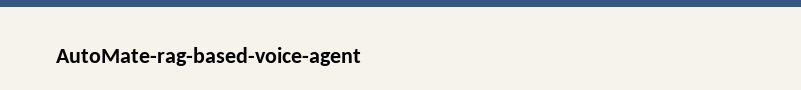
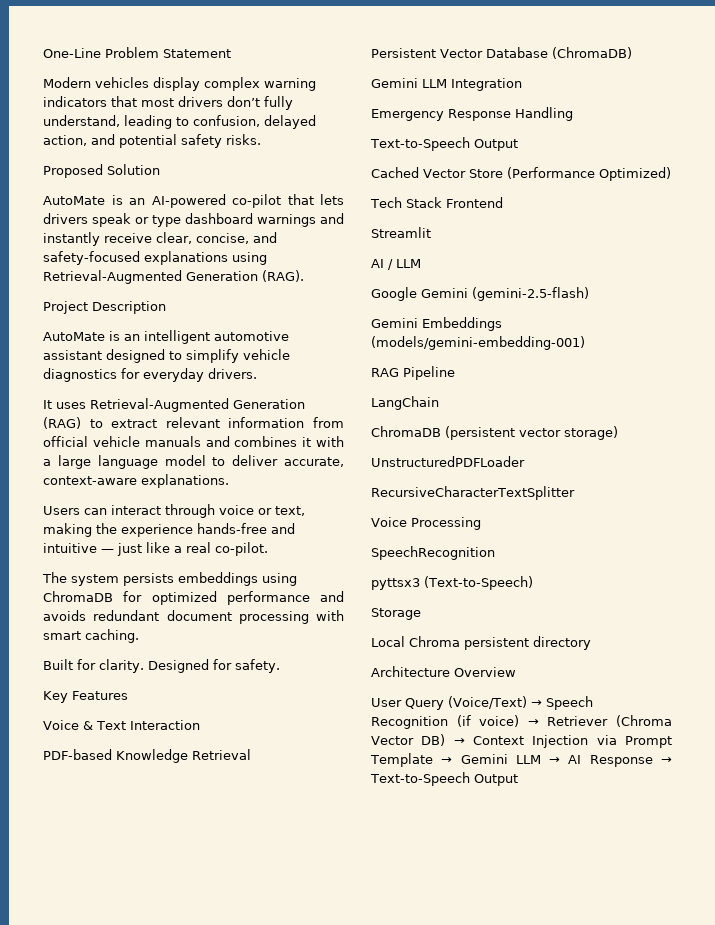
- AutoMate-rag-based-voice-agent
+ One-Line Problem Statement
+ Modern vehicles display complex warning indicators that most drivers don’t fully understand, leading to confusion, delayed action, and potential safety risks.
+ Proposed Solution
+ AutoMate is an AI-powered co-pilot that lets drivers speak or type dashboard warnings and instantly receive clear, concise, and safety-focused explanations using Retrieval-Augmented Generation (RAG).
+ Project Description
+ AutoMate is an intelligent automotive assistant designed to simplify vehicle diagnostics for everyday drivers.
+ It uses Retrieval-Augmented Generation (RAG) to extract relevant information from official vehicle manuals and combines it with a large language model to deliver accurate, context-aware explanations.
+ Users can interact through voice or text, making the experience hands-free and intuitive — just like a real co-pilot.
+ The system persists embeddings using ChromaDB for optimized performance and avoids redundant document processing with smart caching.
+ Built for clarity. Designed for safety.
+ Key Features
+ Voice & Text Interaction
+ PDF-based Knowledge Retrieval
+ Persistent Vector Database (ChromaDB)
+ Gemini LLM Integration
+ Emergency Response Handling
+ Text-to-Speech Output
+ Cached Vector Store (Performance Optimized)
+ Tech Stack Frontend
+ Streamlit
+ AI / LLM
+ Google Gemini (gemini-2.5-flash)
+ Gemini Embeddings (models/gemini-embedding-001)
+ RAG Pipeline
+ LangChain
+ ChromaDB (persistent vector storage)
+ UnstructuredPDFLoader
+ RecursiveCharacterTextSplitter
+ Voice Processing
+ SpeechRecognition
+ pyttsx3 (Text-to-Speech)
+ Storage
+ Local Chroma persistent directory
+ Architecture Overview
+ User Query (Voice/Text) → Speech Recognition (if voice) → Retriever (Chroma Vector DB) → Context Injection via Prompt Template → Gemini LLM → AI Response → Text-to-Speech Output

